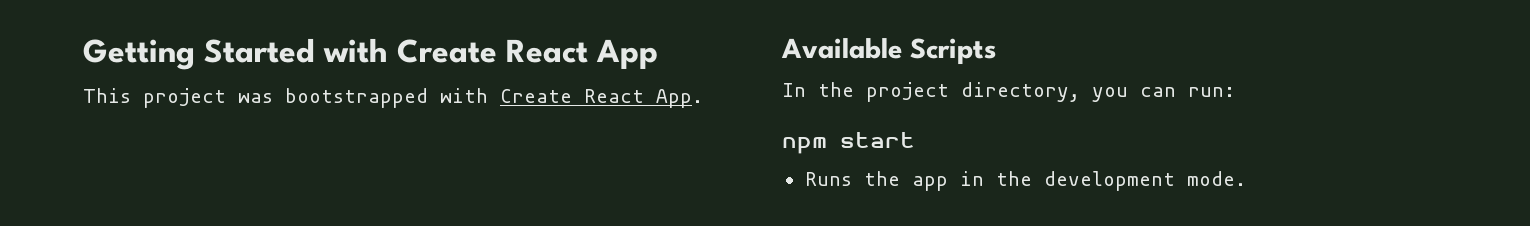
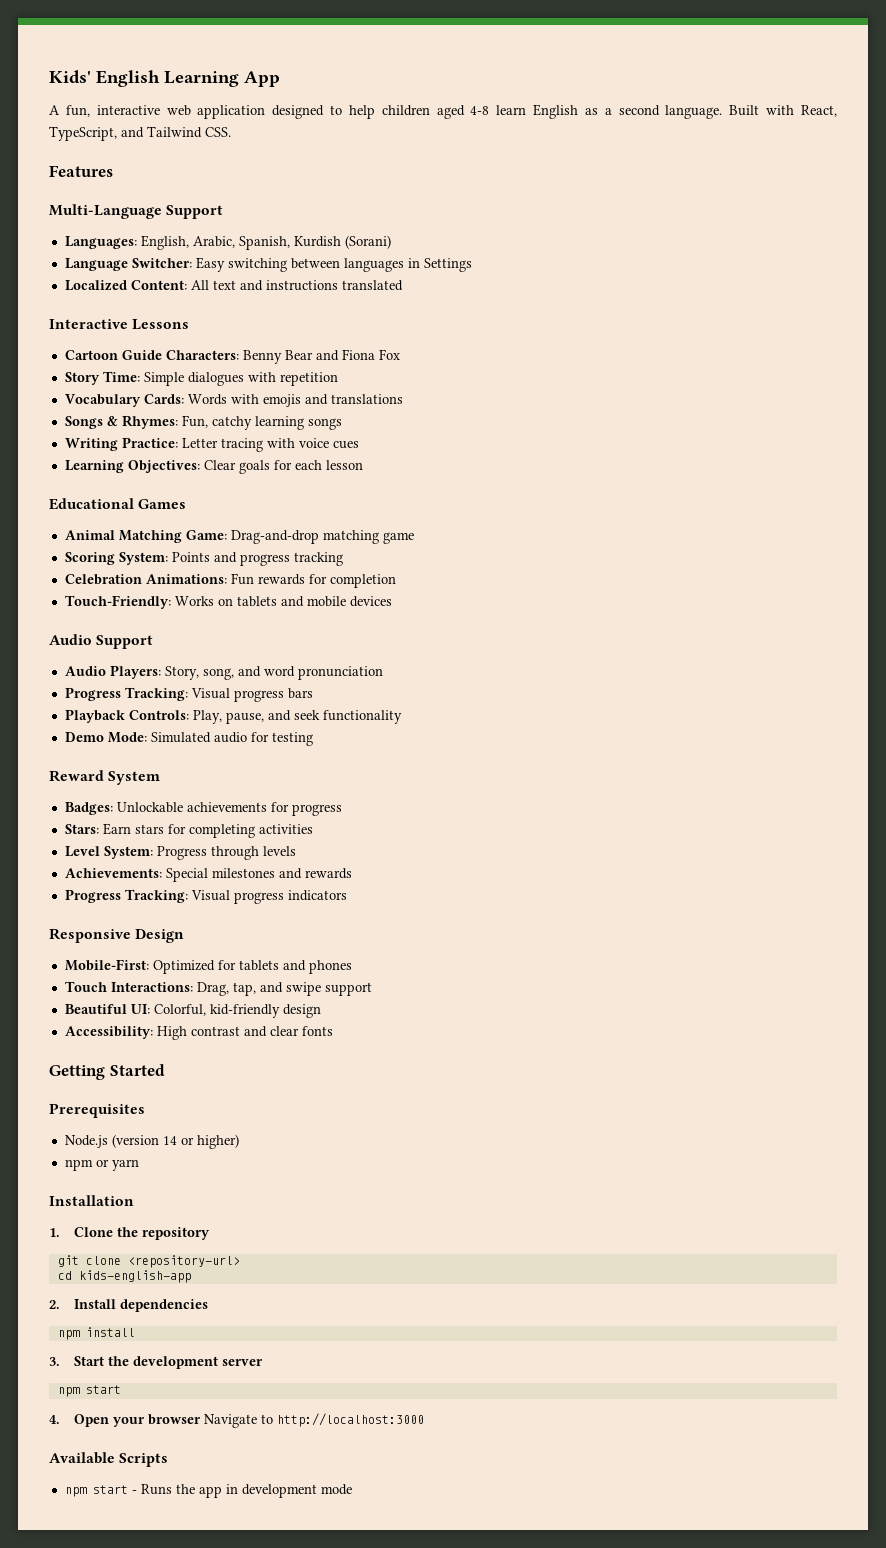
- Getting Started with Create React App
- This project was bootstrapped with Create React App.
+ Kids' English Learning App
+ A fun, interactive web application designed to help children aged 4-8 learn English as a second language. Built with React, TypeScript, and Tailwind CSS.
+ Features
+ Multi-Language Support
+ Languages: English, Arabic, Spanish, Kurdish (Sorani)
+ Language Switcher: Easy switching between languages in Settings
+ Localized Content: All text and instructions translated
+ Interactive Lessons
+ Cartoon Guide Characters: Benny Bear and Fiona Fox
+ Story Time: Simple dialogues with repetition
+ Vocabulary Cards: Words with emojis and translations
+ Songs & Rhymes: Fun, catchy learning songs
+ Writing Practice: Letter tracing with voice cues
+ Learning Objectives: Clear goals for each lesson
+ Educational Games
+ Animal Matching Game: Drag-and-drop matching game
+ Scoring System: Points and progress tracking
+ Celebration Animations: Fun rewards for completion
+ Touch-Friendly: Works on tablets and mobile devices
+ Audio Support
+ Audio Players: Story, song, and word pronunciation
+ Progress Tracking: Visual progress bars
+ Playback Controls: Play, pause, and seek functionality
+ Demo Mode: Simulated audio for testing
+ Reward System
+ Badges: Unlockable achievements for progress
+ Stars: Earn stars for completing activities
+ Level System: Progress through levels
+ Achievements: Special milestones and rewards
+ Progress Tracking: Visual progress indicators
+ Responsive Design
+ Mobile-First: Optimized for tablets and phones
+ Touch Interactions: Drag, tap, and swipe support
+ Beautiful UI: Colorful, kid-friendly design
+ Accessibility: High contrast and clear fonts
+ Getting Started
+ Prerequisites
+ Node.js (version 14 or higher)
+ npm or yarn
+ Installation
+ 1. Clone the repository
+ git clone <repository-url>
+ cd kids-english-app
+ 2. Install dependencies
+ npm install
+ 3. Start the development server
+ npm start
+ 4. Open your browser Navigate to http://localhost:3000
  Available Scripts
- In the project directory, you can run:
- npm start
- Runs the app in the development mode.
+ npm start - Runs the app in development mode

